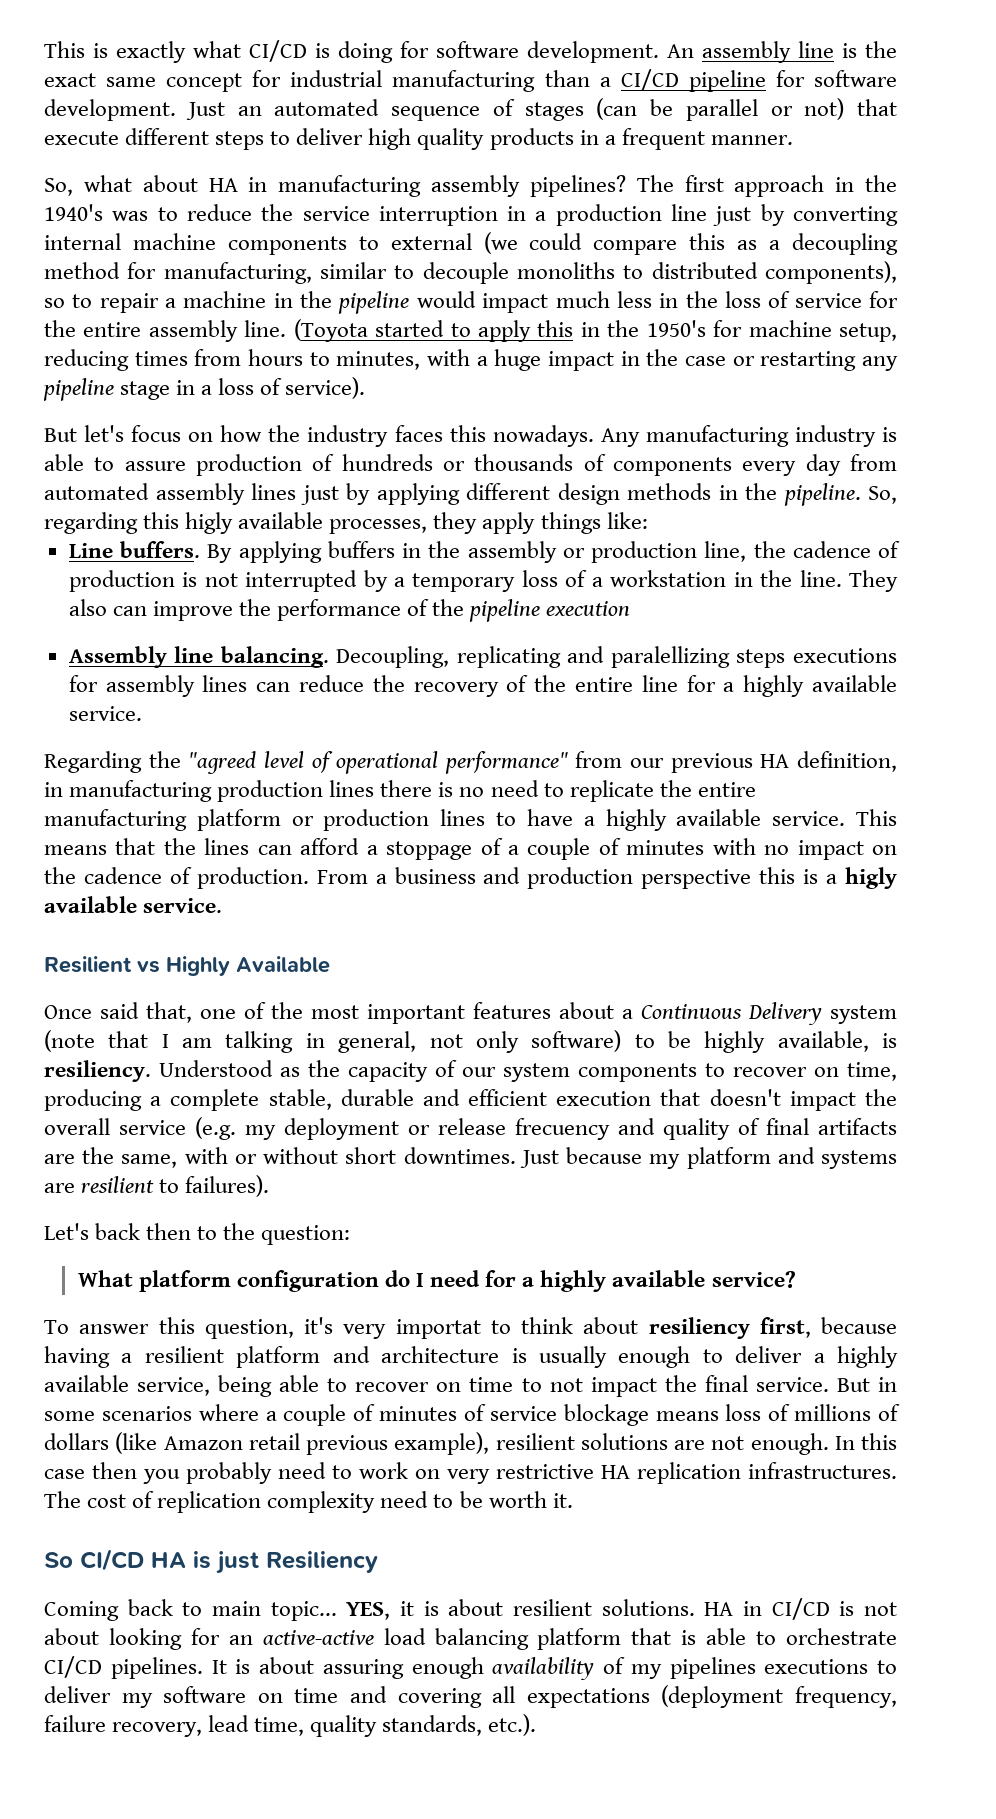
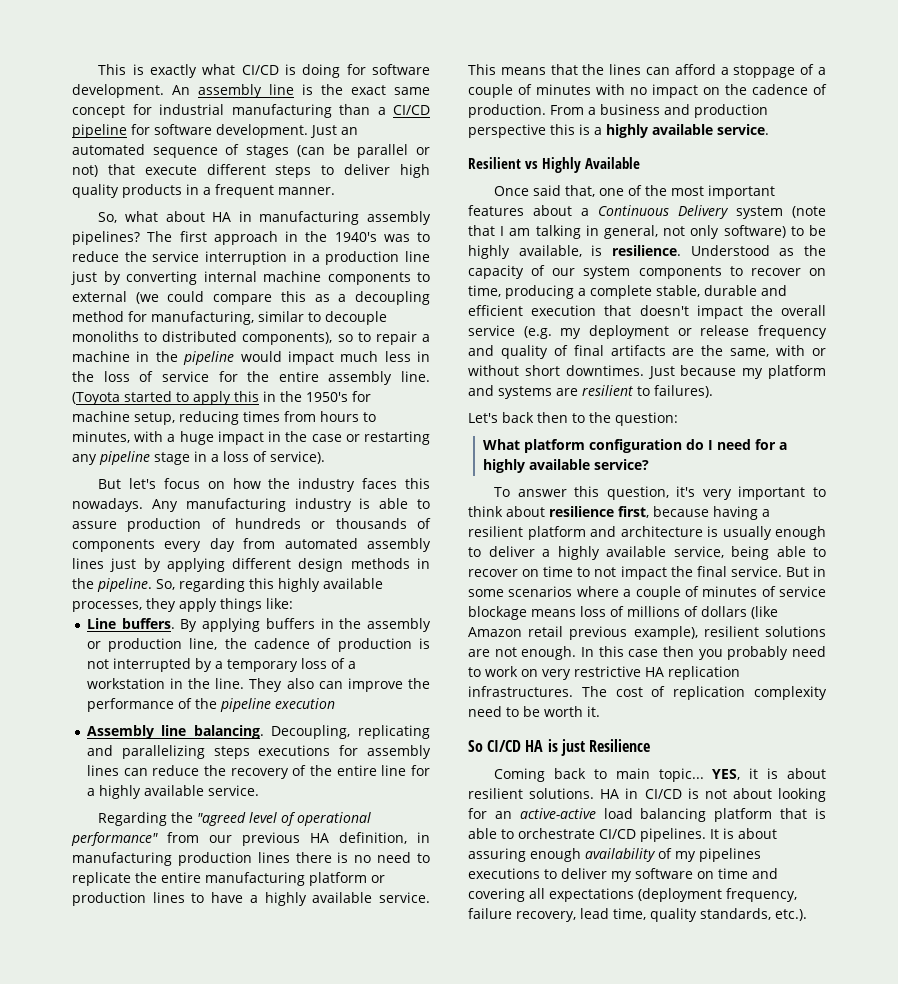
- So, regarding this higly available processes, they apply things like:
+ So, regarding this highly available processes, they apply things like:
- Decoupling, replicating and paralellizing steps executions for assembly lines can reduce the recovery of the entire line for a highly available service.
+ Decoupling, replicating and parallelizing steps executions for assembly lines can reduce the recovery of the entire line for a highly available service.
- From a business and production perspective this is a higly available service.
+ From a business and production perspective this is a highly available service.
- Once said that, one of the most important features about a Continuous Delivery system (note that I am talking in general, not only software) to be highly available, is resiliency.
+ Once said that, one of the most important features about a Continuous Delivery system (note that I am talking in general, not only software) to be highly available, is resilience.
- Understood as the capacity of our system components to recover on time, producing a complete stable, durable and efficient execution that doesn't impact the overall service (e.g. my deployment or release frecuency and quality of final artifacts are the same, with or without short downtimes.
+ Understood as the capacity of our system components to recover on time, producing a complete stable, durable and efficient execution that doesn't impact the overall service (e.g. my deployment or release frequency and quality of final artifacts are the same, with or without short downtimes.
- To answer this question, it's very importat to think about resiliency first, because having a resilient platform and architecture is usually enough to deliver a highly available service, being able to recover on time to not impact the final service.
+ To answer this question, it's very important to think about resilience first, because having a resilient platform and architecture is usually enough to deliver a highly available service, being able to recover on time to not impact the final service.
- So CI/CD HA is just Resiliency
+ So CI/CD HA is just Resilience

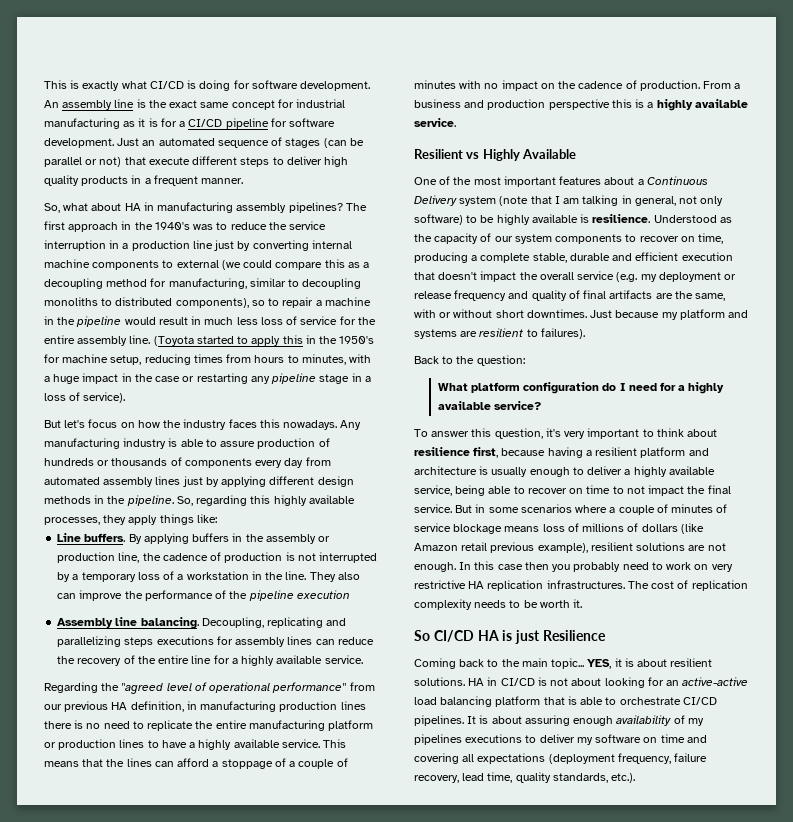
- An assembly line is the exact same concept for industrial manufacturing than a CI/CD pipeline for software development.
+ An assembly line is the exact same concept for industrial manufacturing as it is for a CI/CD pipeline for software development.
- The first approach in the 1940's was to reduce the service interruption in a production line just by converting internal machine components to external (we could compare this as a decoupling method for manufacturing, similar to decouple monoliths to distributed components), so to repair a machine in the pipeline would impact much less in the loss of service for the entire assembly line.
+ The first approach in the 1940's was to reduce the service interruption in a production line just by converting internal machine components to external (we could compare this as a decoupling method for manufacturing, similar to decoupling monoliths to distributed components), so to repair a machine in the pipeline would result in much less loss of service for the entire assembly line.
- Once said that, one of the most important features about a Continuous Delivery system (note that I am talking in general, not only software) to be highly available, is resilience.
+ One of the most important features about a Continuous Delivery system (note that I am talking in general, not only software) to be highly available is resilience.
- Let's back then to the question:
+ Back to the question:
- The cost of replication complexity need to be worth it.
+ The cost of replication complexity needs to be worth it.
- Coming back to main topic...
+ Coming back to the main topic...

